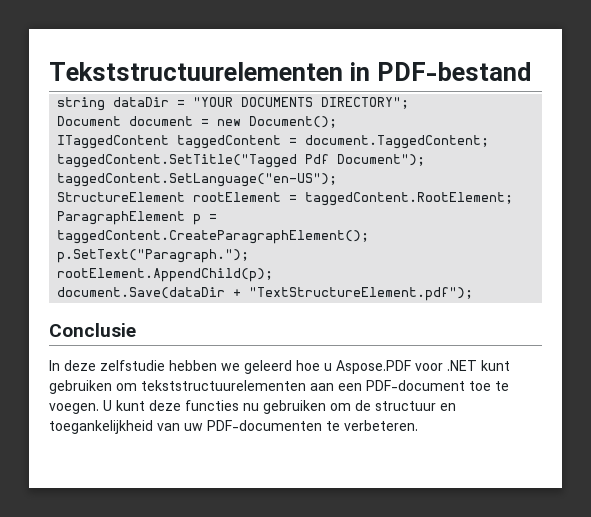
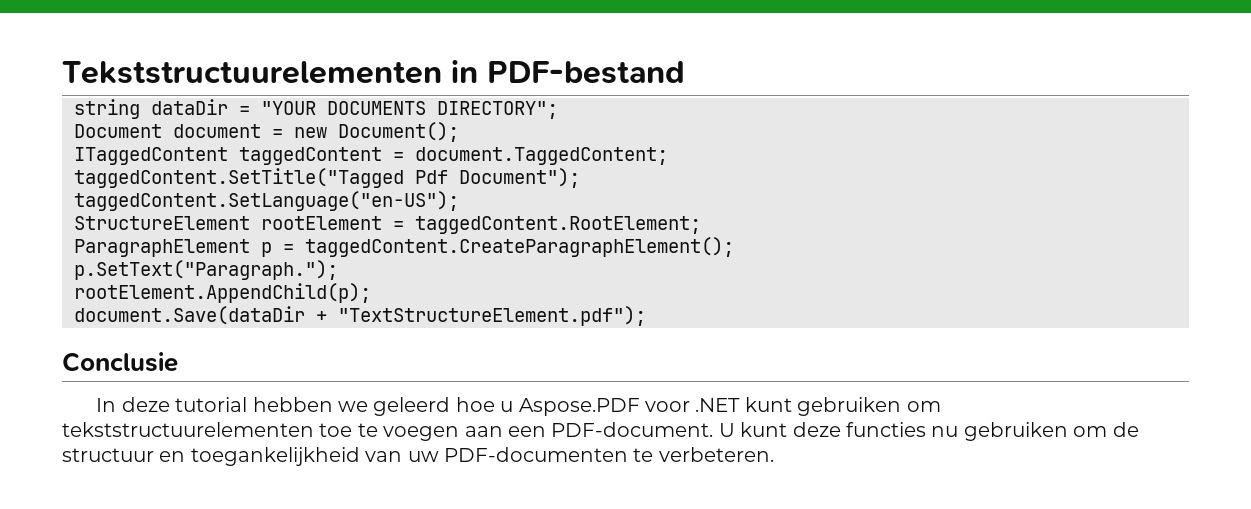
- In deze zelfstudie hebben we geleerd hoe u Aspose.PDF voor .NET kunt gebruiken om tekststructuurelementen aan een PDF-document toe te voegen.
+ In deze tutorial hebben we geleerd hoe u Aspose.PDF voor .NET kunt gebruiken om tekststructuurelementen toe te voegen aan een PDF-document.

